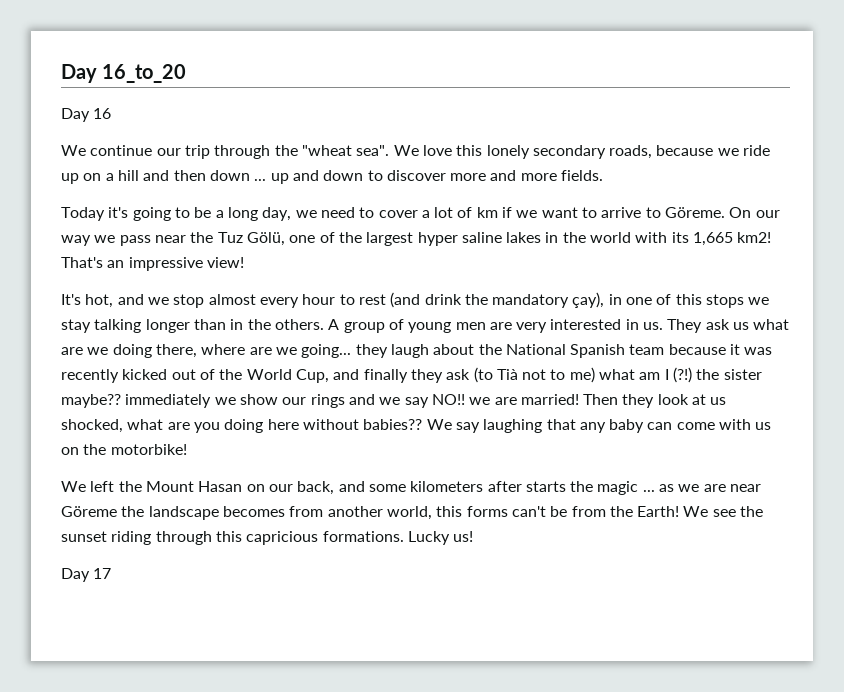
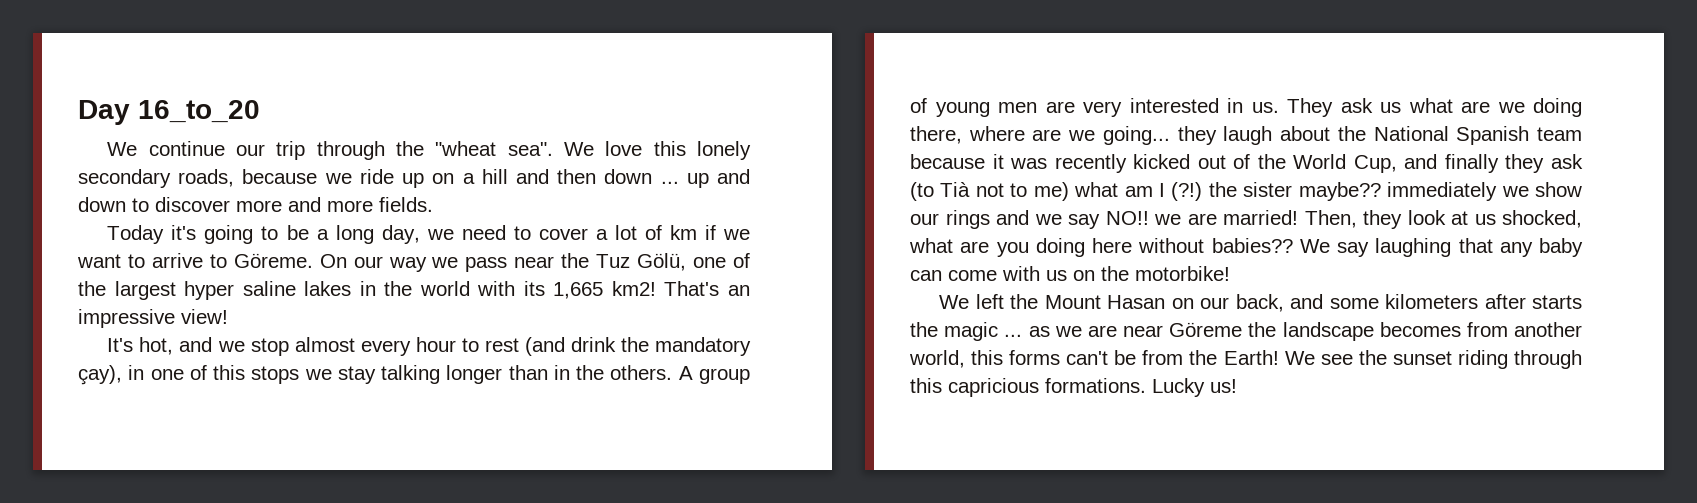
- Day 16
- Then they look at us shocked, what are you doing here without babies??
+ Then, they look at us shocked, what are you doing here without babies??
- Day 17

